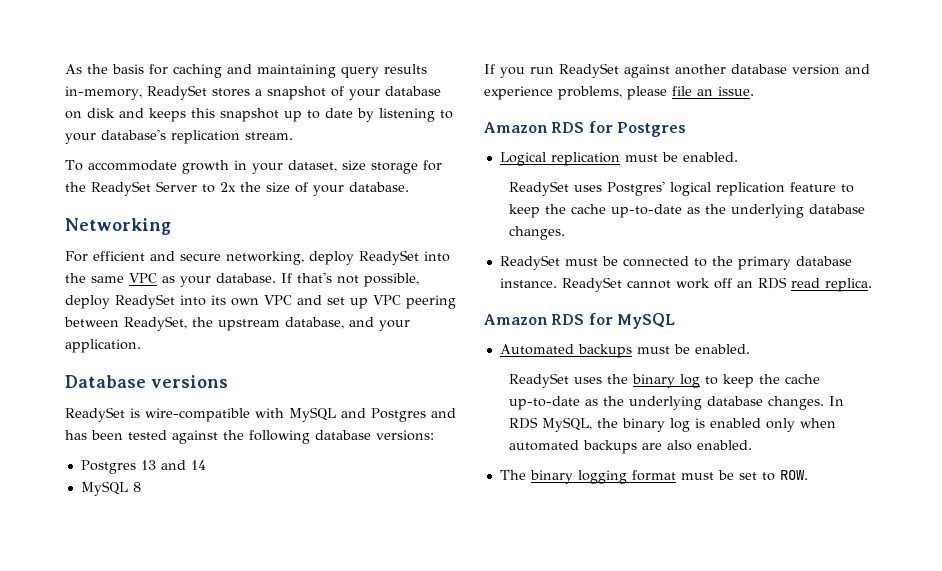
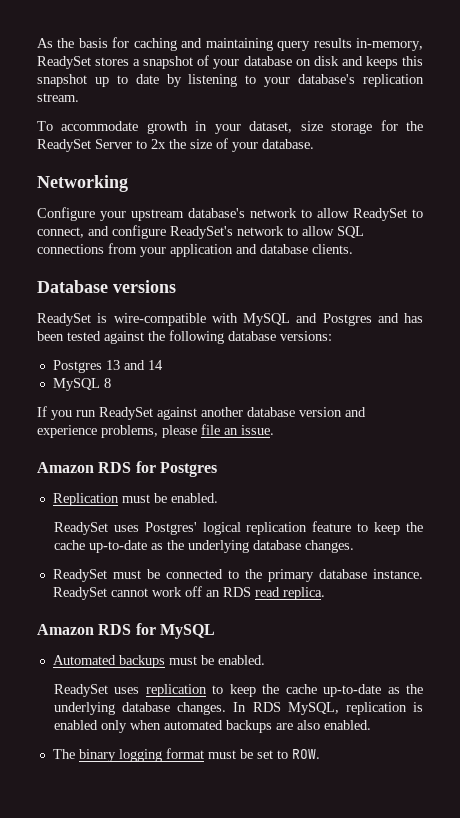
- For efficient and secure networking, deploy ReadySet into the same VPC as your database. If that's not possible, deploy ReadySet into its own VPC and set up VPC peering between ReadySet, the upstream database, and your application.
+ Configure your upstream database's network to allow ReadySet to connect, and configure ReadySet's network to allow SQL connections from your application and database clients.
- Logical replication must be enabled.
+ Replication must be enabled.
- ReadySet uses the binary log to keep the cache up-to-date as the underlying database changes.
+ ReadySet uses replication to keep the cache up-to-date as the underlying database changes.
- In RDS MySQL, the binary log is enabled only when automated backups are also enabled.
+ In RDS MySQL, replication is enabled only when automated backups are also enabled.

